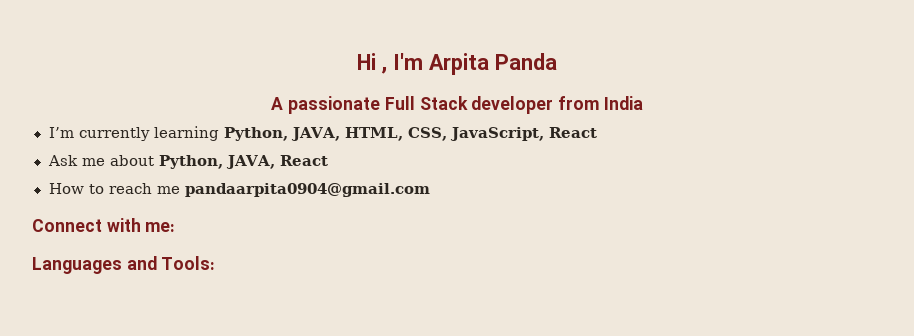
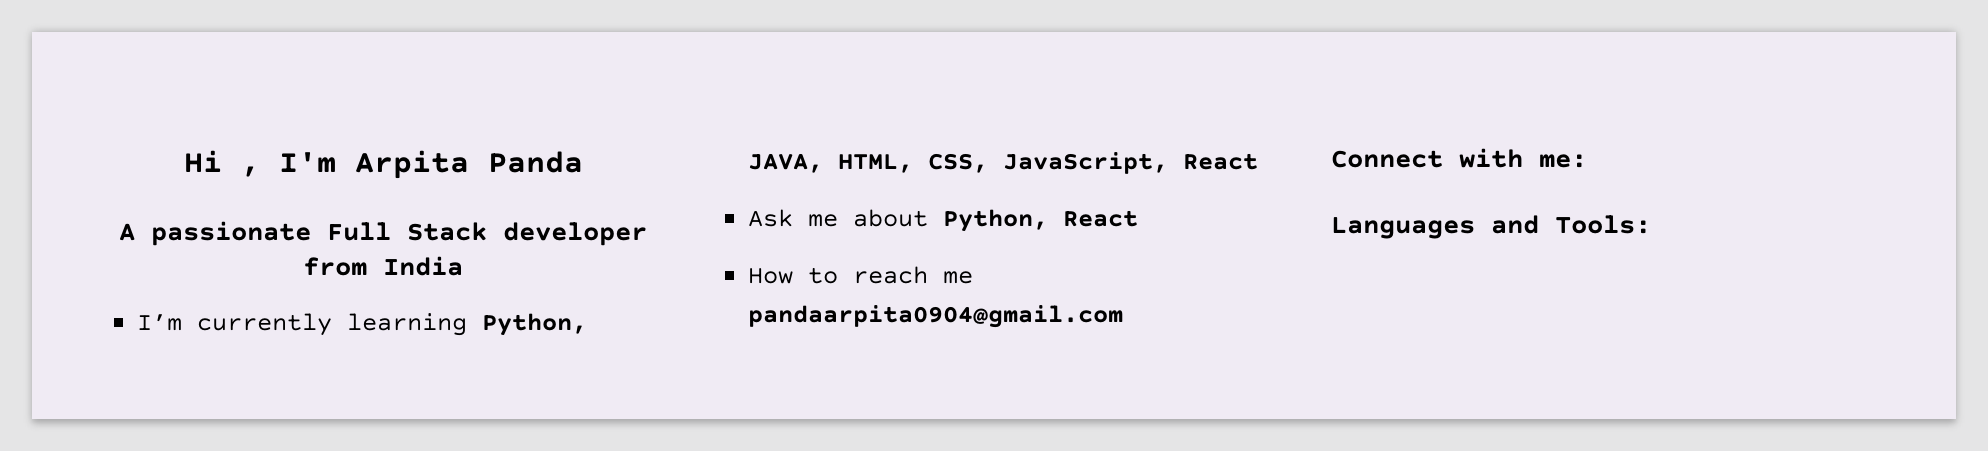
- Ask me about Python, JAVA, React
+ Ask me about Python, React

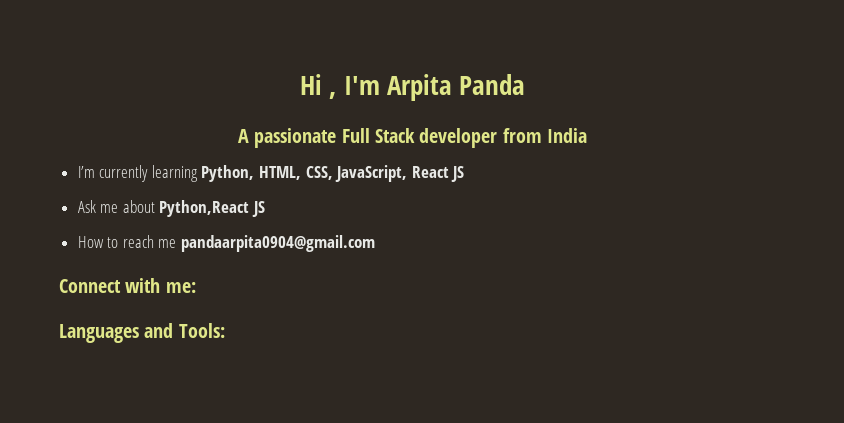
- I’m currently learning Python, JAVA, HTML, CSS, JavaScript, React
+ I’m currently learning Python, HTML, CSS, JavaScript, React JS
- Ask me about Python, React
+ Ask me about Python,React JS

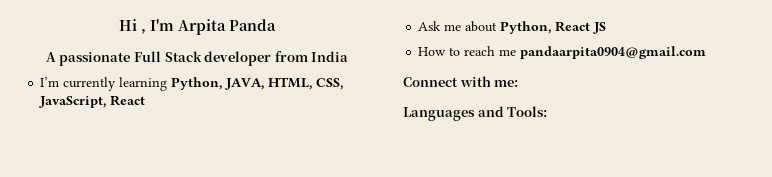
- I’m currently learning Python, HTML, CSS, JavaScript, React JS
+ I’m currently learning Python, JAVA, HTML, CSS, JavaScript, React
- Ask me about Python,React JS
+ Ask me about Python, React JS

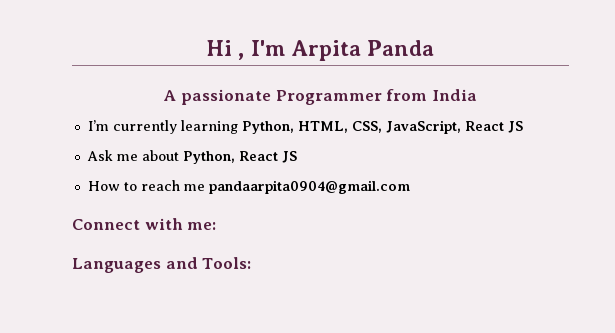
- A passionate Full Stack developer from India
+ A passionate Programmer from India
- I’m currently learning Python, JAVA, HTML, CSS, JavaScript, React
+ I’m currently learning Python, HTML, CSS, JavaScript, React JS

